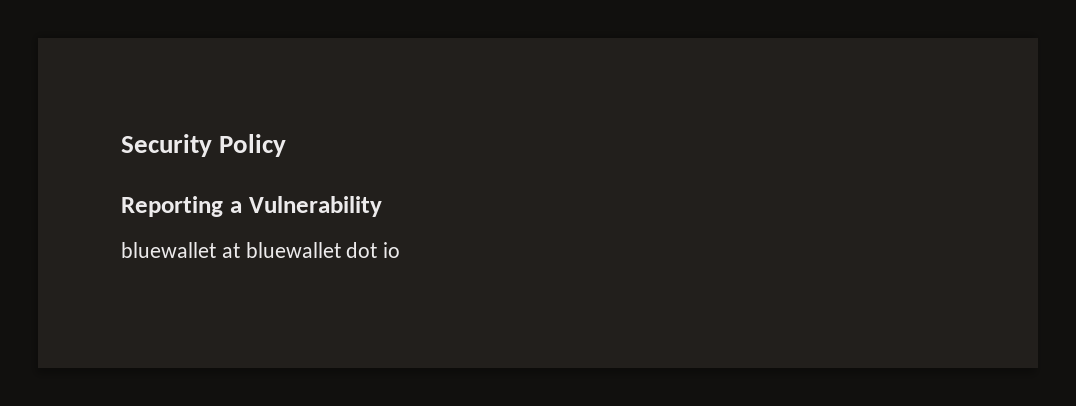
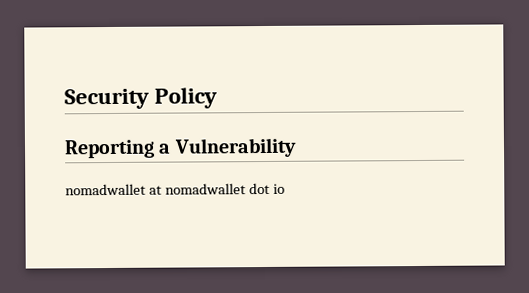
- bluewallet at bluewallet dot io
+ nomadwallet at nomadwallet dot io

